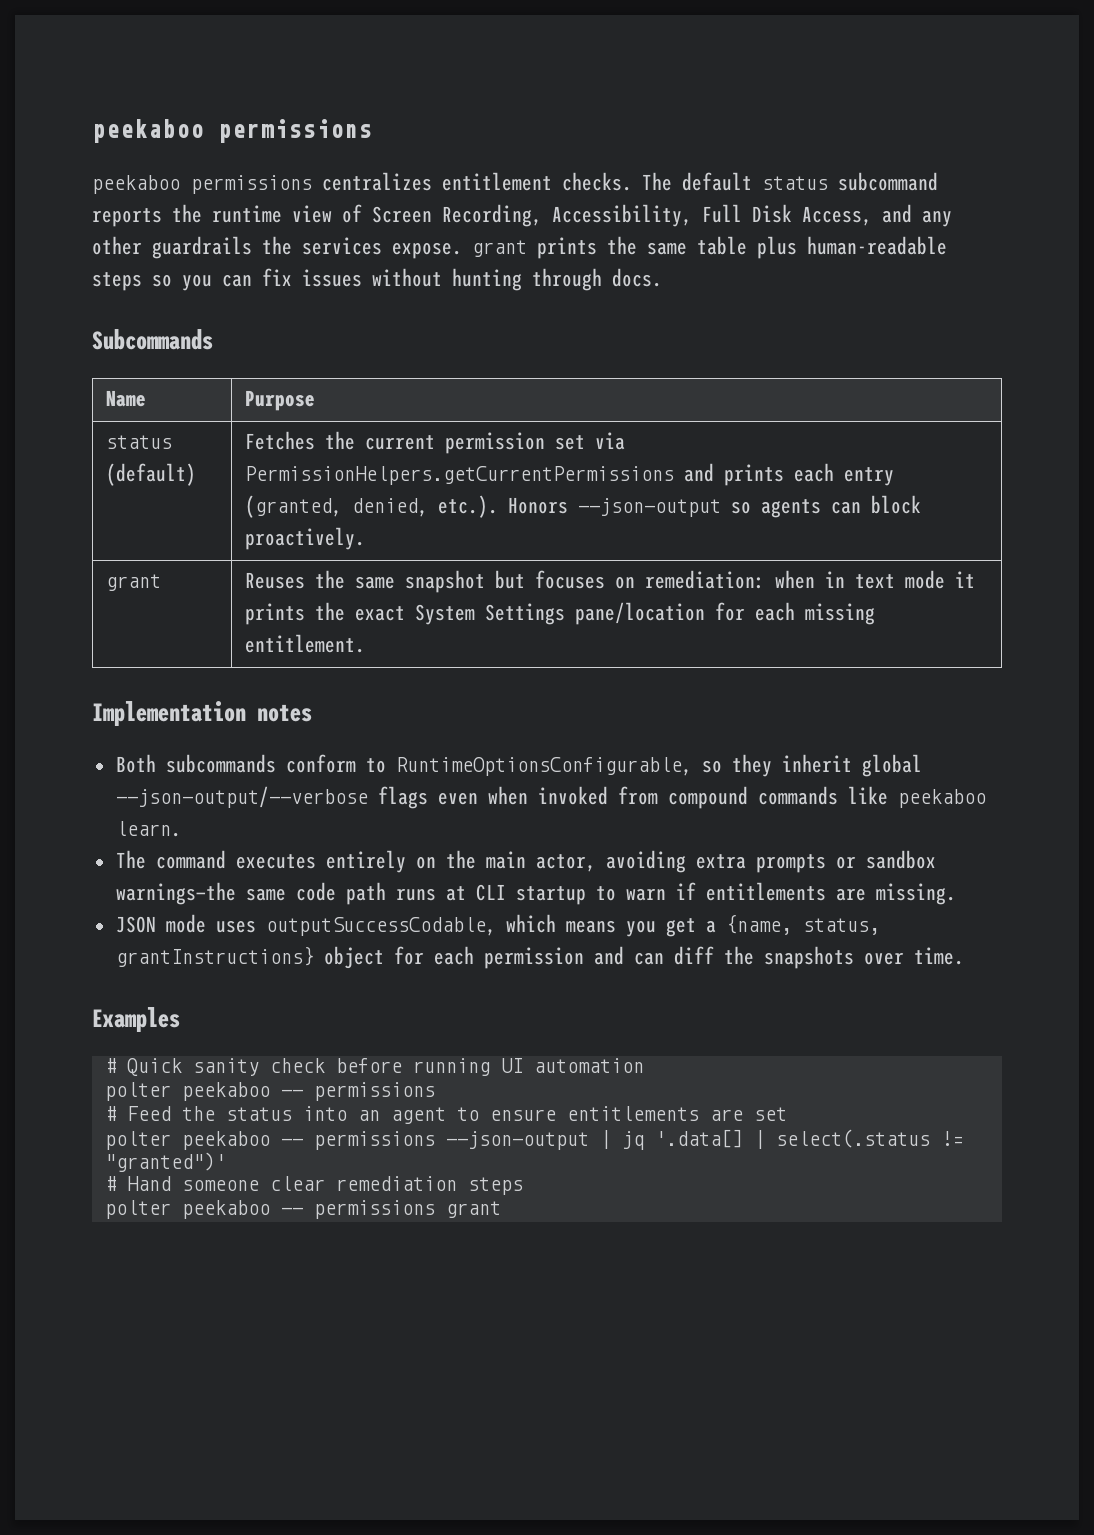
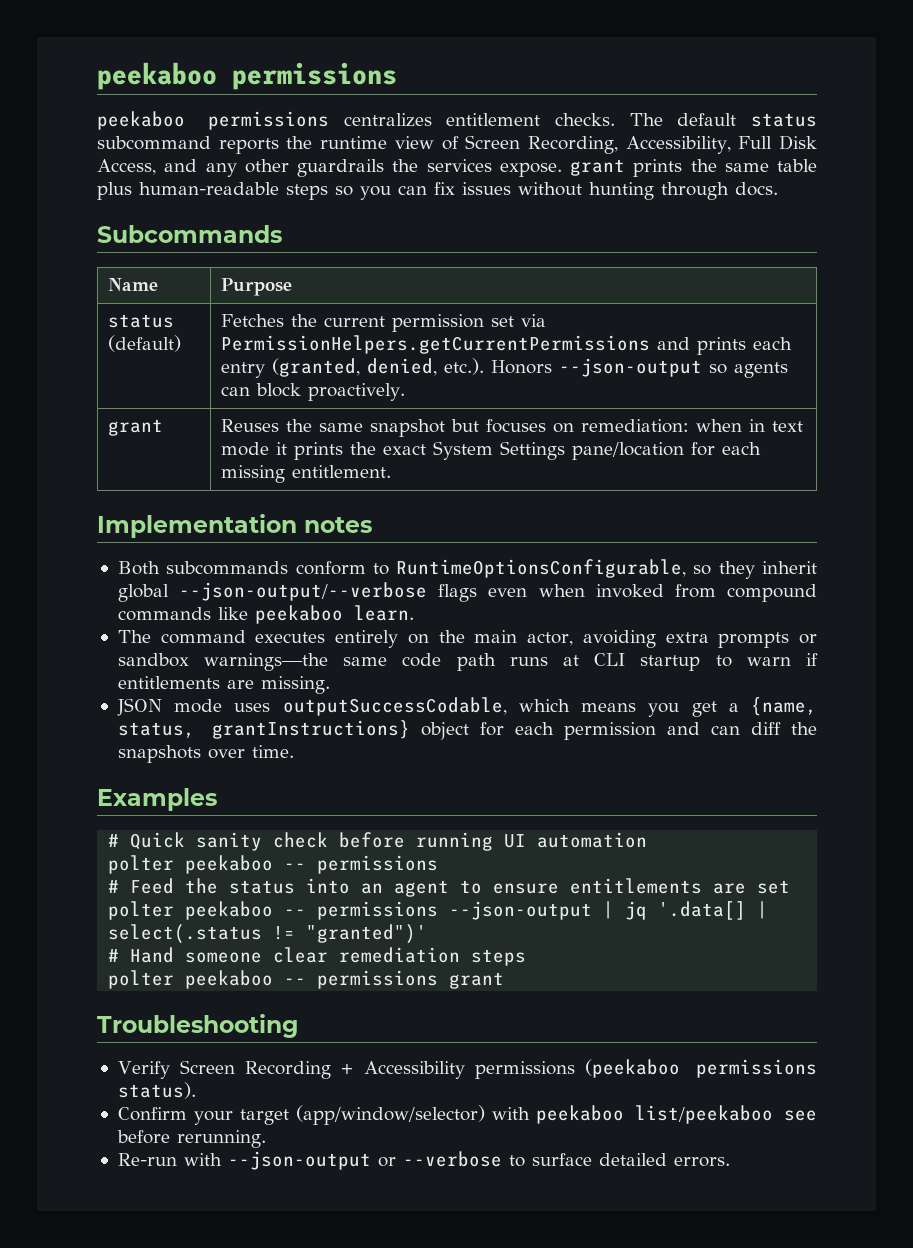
+ Troubleshooting
+ Verify Screen Recording + Accessibility permissions (peekaboo permissions status).
+ Confirm your target (app/window/selector) with peekaboo list/peekaboo see before rerunning.
+ Re-run with --json-output or --verbose to surface detailed errors.

